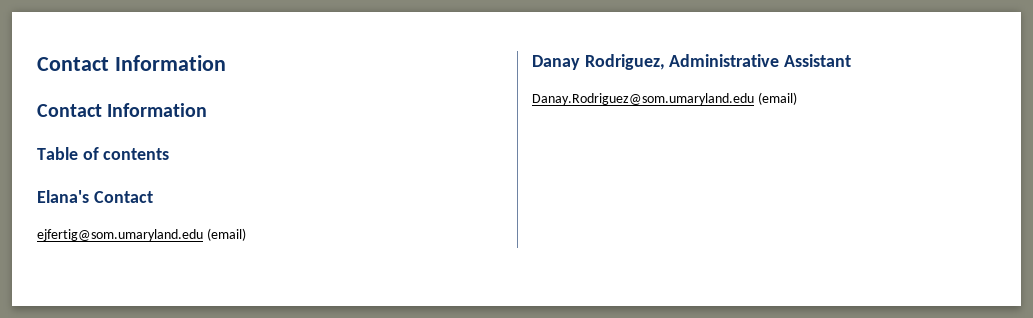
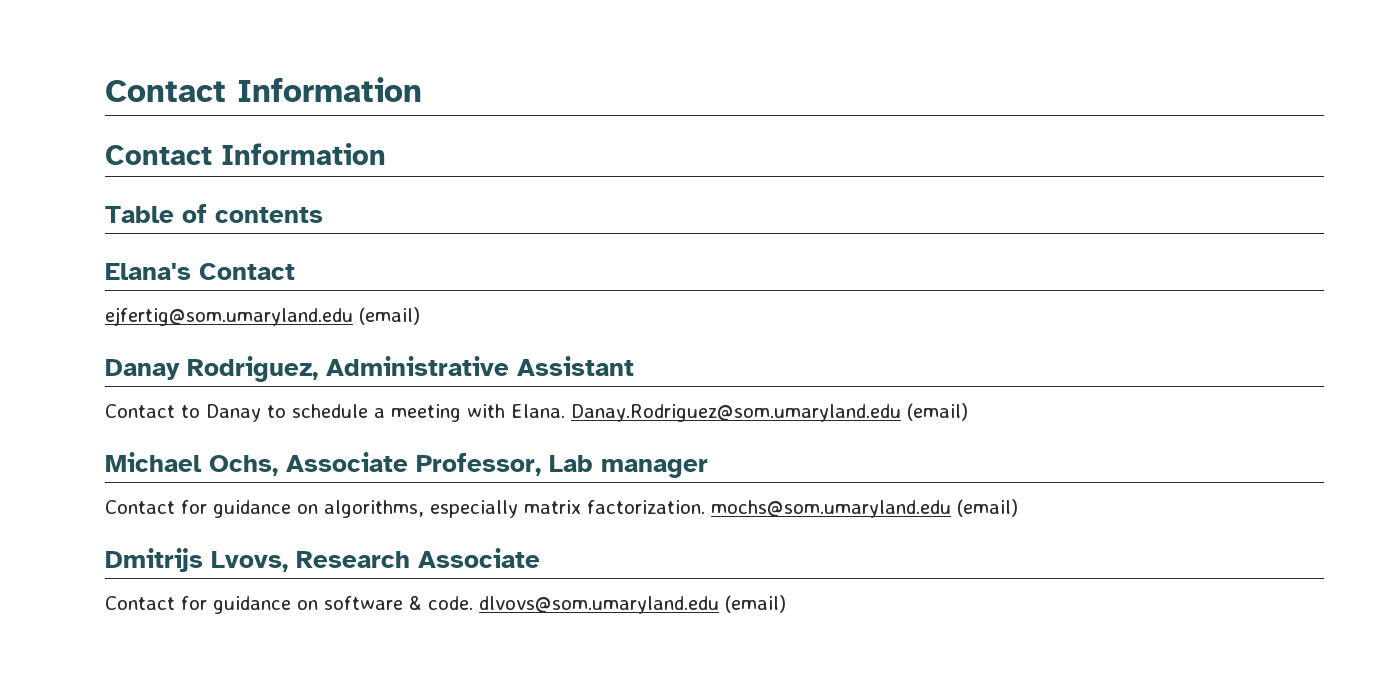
- Danay.Rodriguez@som.umaryland.edu (email)
+ Contact to Danay to schedule a meeting with Elana. Danay.Rodriguez@som.umaryland.edu (email)
+ Michael Ochs, Associate Professor, Lab manager
+ Contact for guidance on algorithms, especially matrix factorization. mochs@som.umaryland.edu (email)
+ Dmitrijs Lvovs, Research Associate
+ Contact for guidance on software & code. dlvovs@som.umaryland.edu (email)

